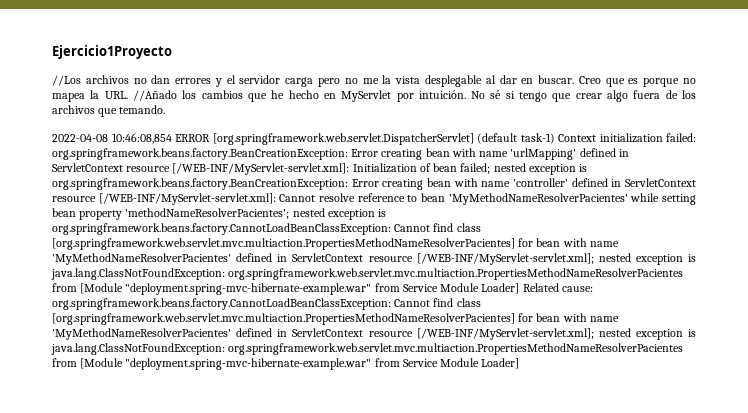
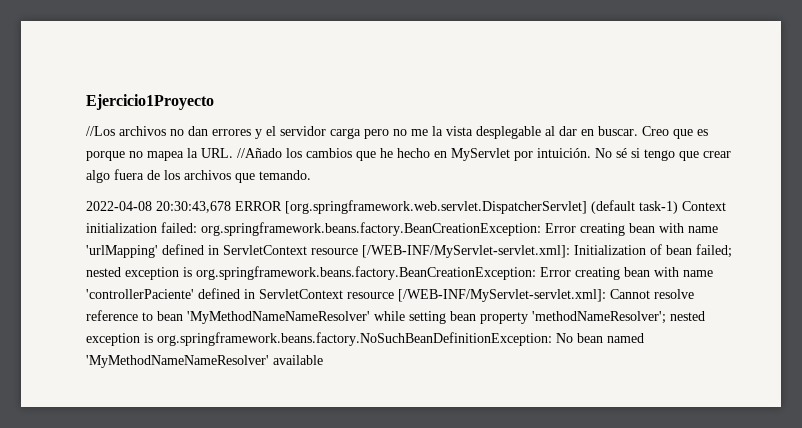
- 2022-04-08 10:46:08,854 ERROR [org.springframework.web.servlet.DispatcherServlet] (default task-1) Context initialization failed: org.springframework.beans.factory.BeanCreationException: Error creating bean with name 'urlMapping' defined in ServletContext resource [/WEB-INF/MyServlet-servlet.xml]: Initialization of bean failed; nested exception is org.springframework.beans.factory.BeanCreationException: Error creating bean with name 'controller' defined in ServletContext resource [/WEB-INF/MyServlet-servlet.xml]: Cannot resolve reference to bean 'MyMethodNameResolverPacientes' while setting bean property 'methodNameResolverPacientes'; nested exception is org.springframework.beans.factory.CannotLoadBeanClassException: Cannot find class [org.springframework.web.servlet.mvc.multiaction.PropertiesMethodNameResolverPacientes] for bean with name 'MyMethodNameResolverPacientes' defined in ServletContext resource [/WEB-INF/MyServlet-servlet.xml]; nested exception is java.lang.ClassNotFoundException: org.springframework.web.servlet.mvc.multiaction.PropertiesMethodNameResolverPacientes from [Module "deployment.spring-mvc-hibernate-example.war" from Service Module Loader] Related cause: org.springframework.beans.factory.CannotLoadBeanClassException: Cannot find class [org.springframework.web.servlet.mvc.multiaction.PropertiesMethodNameResolverPacientes] for bean with name 'MyMethodNameResolverPacientes' defined in ServletContext resource [/WEB-INF/MyServlet-servlet.xml]; nested exception is java.lang.ClassNotFoundException: org.springframework.web.servlet.mvc.multiaction.PropertiesMethodNameResolverPacientes from [Module "deployment.spring-mvc-hibernate-example.war" from Service Module Loader]
+ 2022-04-08 20:30:43,678 ERROR [org.springframework.web.servlet.DispatcherServlet] (default task-1) Context initialization failed: org.springframework.beans.factory.BeanCreationException: Error creating bean with name 'urlMapping' defined in ServletContext resource [/WEB-INF/MyServlet-servlet.xml]: Initialization of bean failed; nested exception is org.springframework.beans.factory.BeanCreationException: Error creating bean with name 'controllerPaciente' defined in ServletContext resource [/WEB-INF/MyServlet-servlet.xml]: Cannot resolve reference to bean 'MyMethodNameNameResolver' while setting bean property 'methodNameResolver'; nested exception is org.springframework.beans.factory.NoSuchBeanDefinitionException: No bean named 'MyMethodNameNameResolver' available

